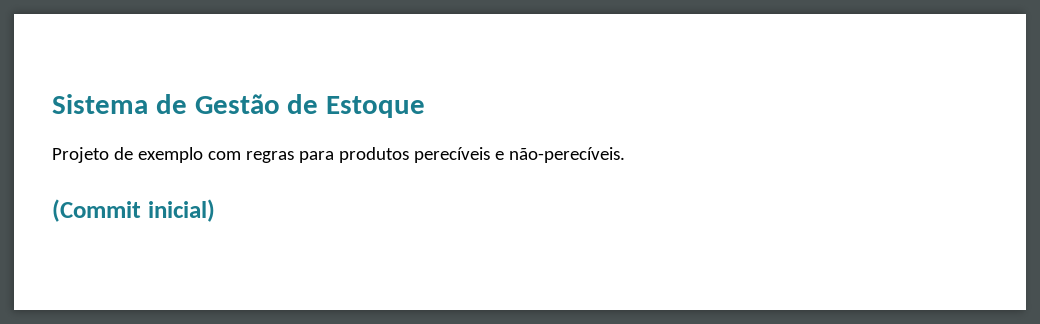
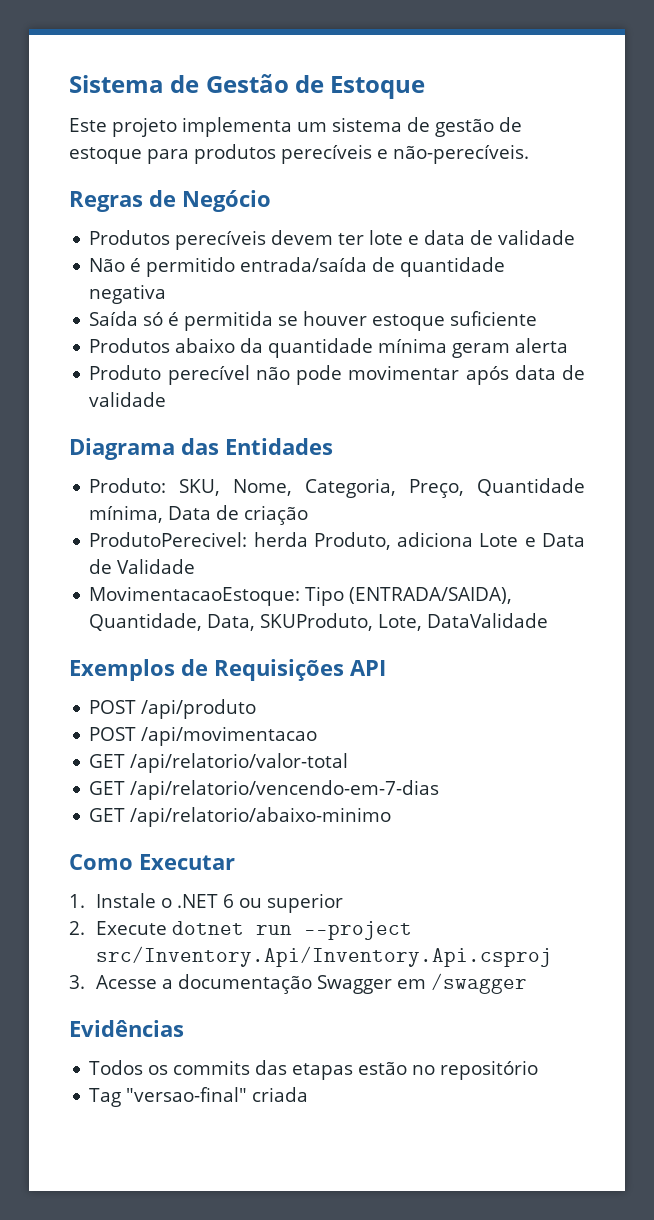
- Projeto de exemplo com regras para produtos perecíveis e não-perecíveis.
+ Este projeto implementa um sistema de gestão de estoque para produtos perecíveis e não-perecíveis.
- (Commit inicial)
+ Regras de Negócio
+ Produtos perecíveis devem ter lote e data de validade
+ Não é permitido entrada/saída de quantidade negativa
+ Saída só é permitida se houver estoque suficiente
+ Produtos abaixo da quantidade mínima geram alerta
+ Produto perecível não pode movimentar após data de validade
+ Diagrama das Entidades
+ Produto: SKU, Nome, Categoria, Preço, Quantidade mínima, Data de criação
+ ProdutoPerecivel: herda Produto, adiciona Lote e Data de Validade
+ MovimentacaoEstoque: Tipo (ENTRADA/SAIDA), Quantidade, Data, SKUProduto, Lote, DataValidade
+ Exemplos de Requisições API
+ POST /api/produto
+ POST /api/movimentacao
+ GET /api/relatorio/valor-total
+ GET /api/relatorio/vencendo-em-7-dias
+ GET /api/relatorio/abaixo-minimo
+ Como Executar
+ 1. Instale o .NET 6 ou superior
+ 2. Execute dotnet run --project src/Inventory.Api/Inventory.Api.csproj
+ 3. Acesse a documentação Swagger em /swagger
+ Evidências
+ Todos os commits das etapas estão no repositório
+ Tag "versao-final" criada

